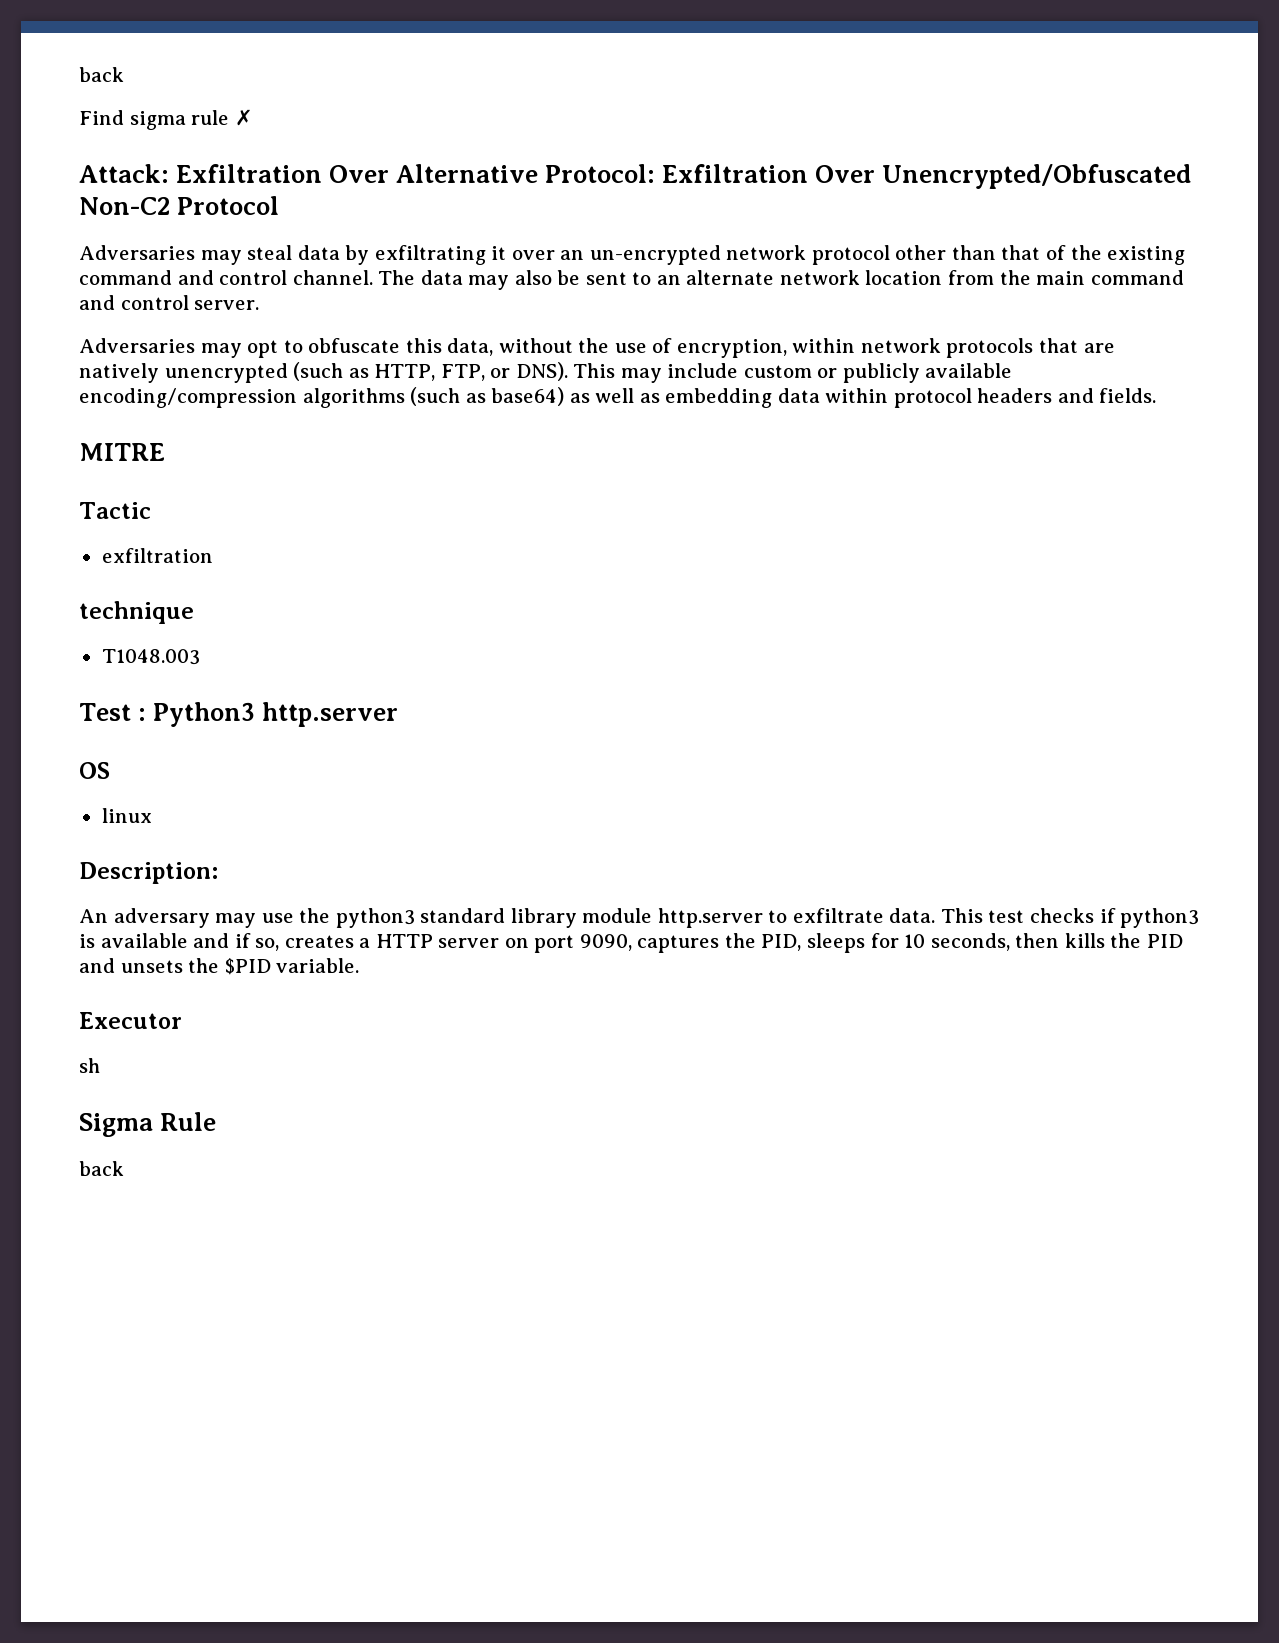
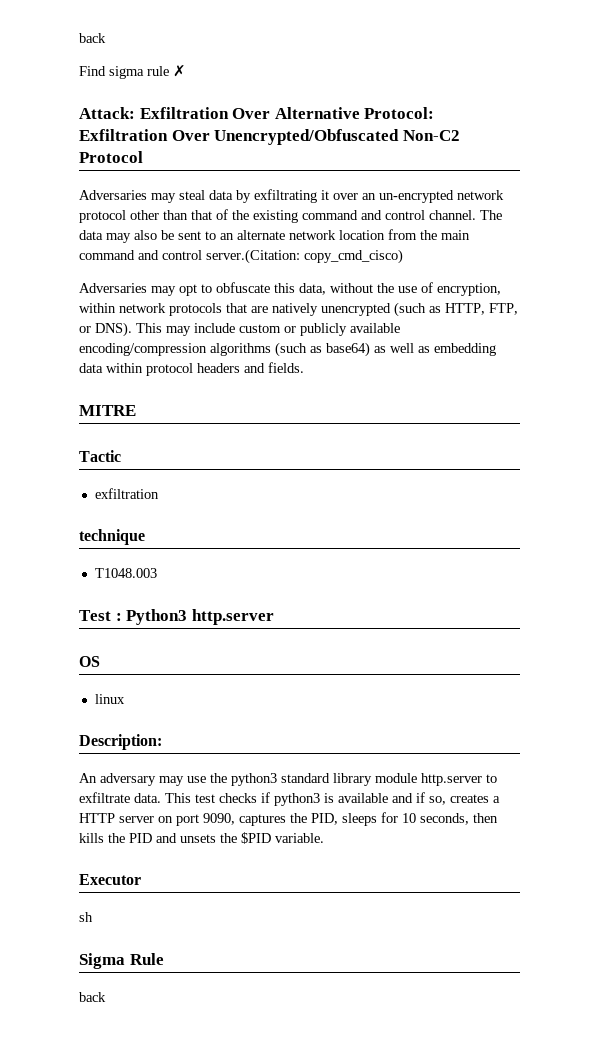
- The data may also be sent to an alternate network location from the main command and control server.
+ The data may also be sent to an alternate network location from the main command and control server.(Citation: copy_cmd_cisco)

